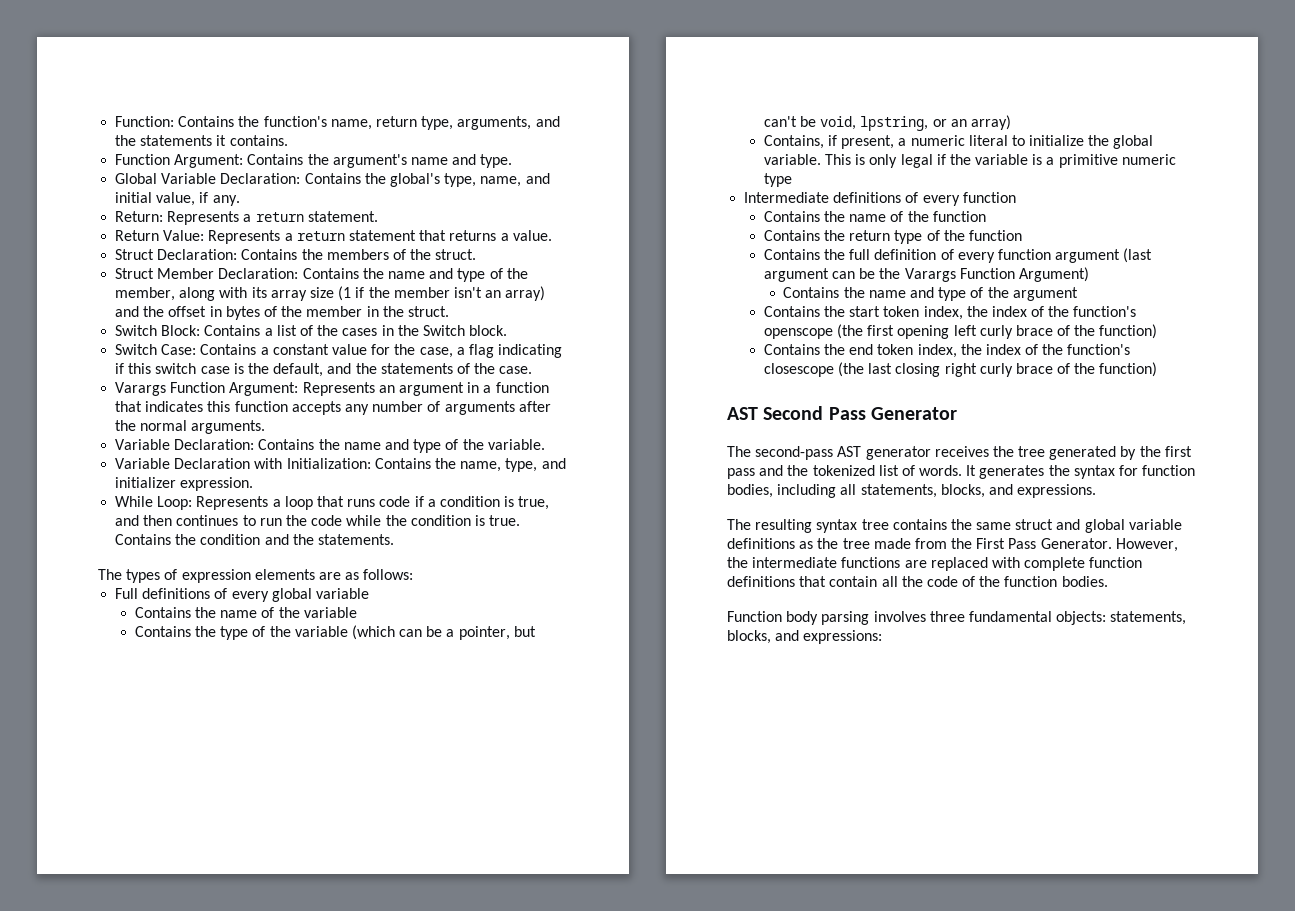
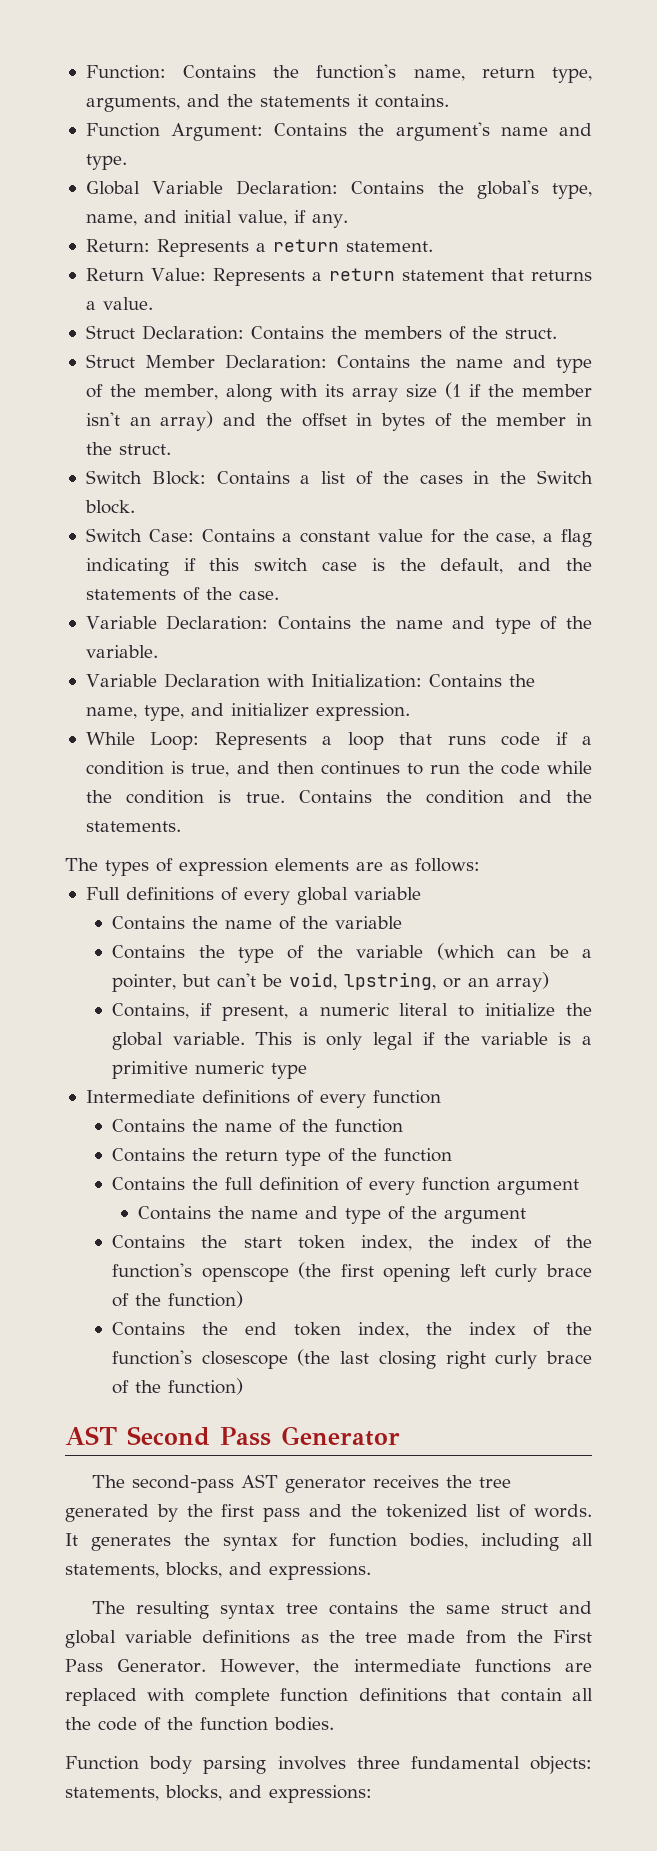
- Varargs Function Argument: Represents an argument in a function that indicates this function accepts any number of arguments after the normal arguments.
- Contains the full definition of every function argument (last argument can be the Varargs Function Argument)
+ Contains the full definition of every function argument

